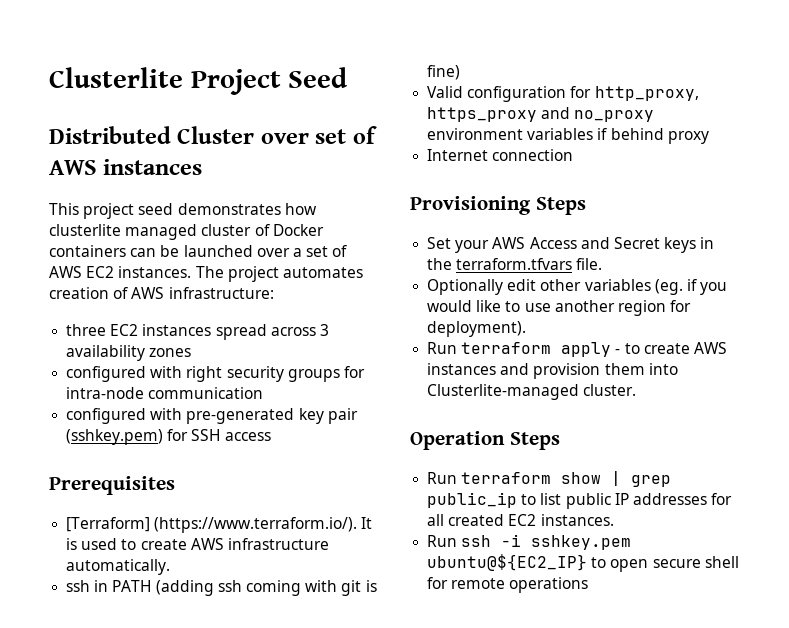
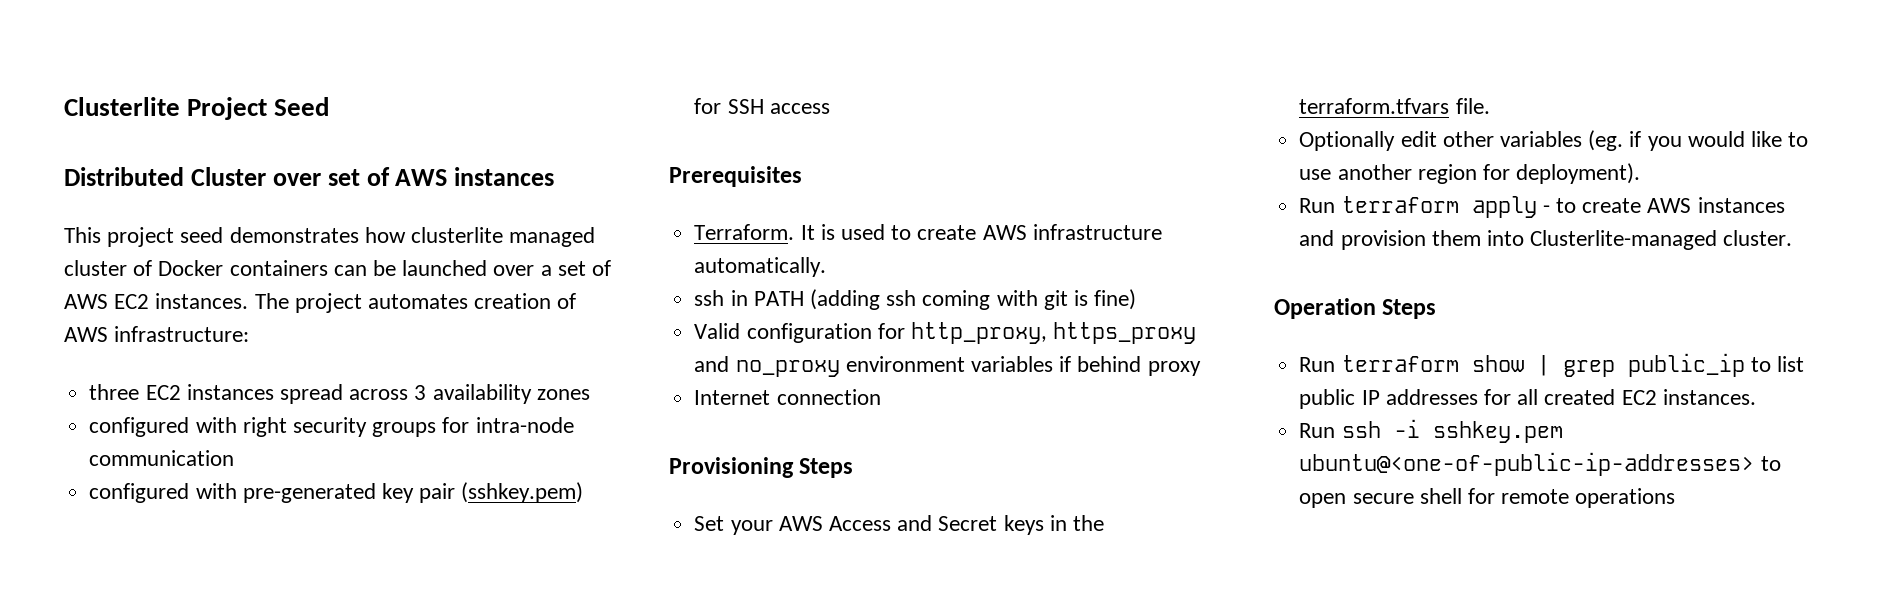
- [Terraform] (https://www.terraform.io/). It is used to create AWS infrastructure automatically.
+ Terraform. It is used to create AWS infrastructure automatically.
- Run ssh -i sshkey.pem ubuntu@${EC2_IP} to open secure shell for remote operations
+ Run ssh -i sshkey.pem ubuntu@<one-of-public-ip-addresses> to open secure shell for remote operations

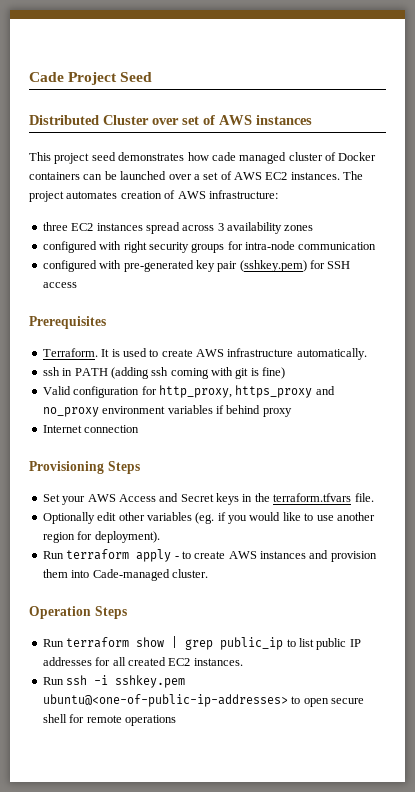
- Clusterlite Project Seed
+ Cade Project Seed
- This project seed demonstrates how clusterlite managed cluster of Docker containers can be launched over a set of AWS EC2 instances.
+ This project seed demonstrates how cade managed cluster of Docker containers can be launched over a set of AWS EC2 instances.
- Run terraform apply - to create AWS instances and provision them into Clusterlite-managed cluster.
+ Run terraform apply - to create AWS instances and provision them into Cade-managed cluster.

